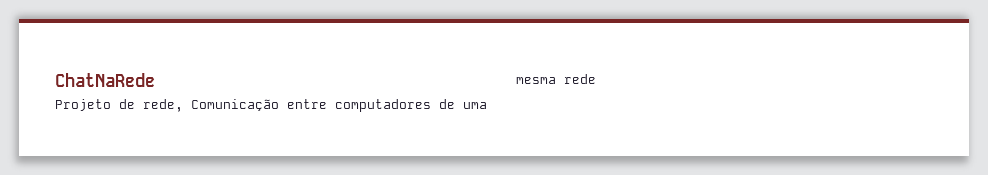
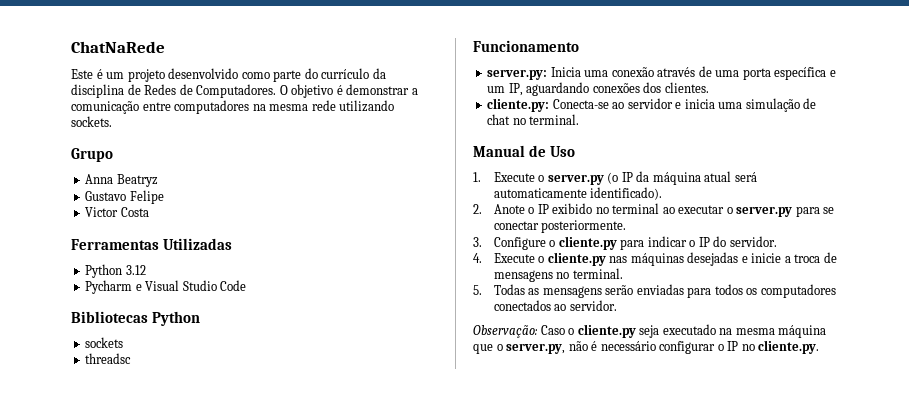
- Projeto de rede, Comunicação entre computadores de uma mesma rede
+ Este é um projeto desenvolvido como parte do currículo da disciplina de Redes de Computadores. O objetivo é demonstrar a comunicação entre computadores na mesma rede utilizando sockets.
+ Grupo
+ Anna Beatryz
+ Gustavo Felipe
+ Victor Costa
+ Ferramentas Utilizadas
+ Python 3.12
+ Pycharm e Visual Studio Code
+ Bibliotecas Python
+ sockets
+ threadsc
+ Funcionamento
+ server.py: Inicia uma conexão através de uma porta específica e um IP, aguardando conexões dos clientes.
+ cliente.py: Conecta-se ao servidor e inicia uma simulação de chat no terminal.
+ Manual de Uso
+ 1. Execute o server.py (o IP da máquina atual será automaticamente identificado).
+ 2. Anote o IP exibido no terminal ao executar o server.py para se conectar posteriormente.
+ 3. Configure o cliente.py para indicar o IP do servidor.
+ 4. Execute o cliente.py nas máquinas desejadas e inicie a troca de mensagens no terminal.
+ 5. Todas as mensagens serão enviadas para todos os computadores conectados ao servidor.
+ Observação: Caso o cliente.py seja executado na mesma máquina que o server.py, não é necessário configurar o IP no cliente.py.

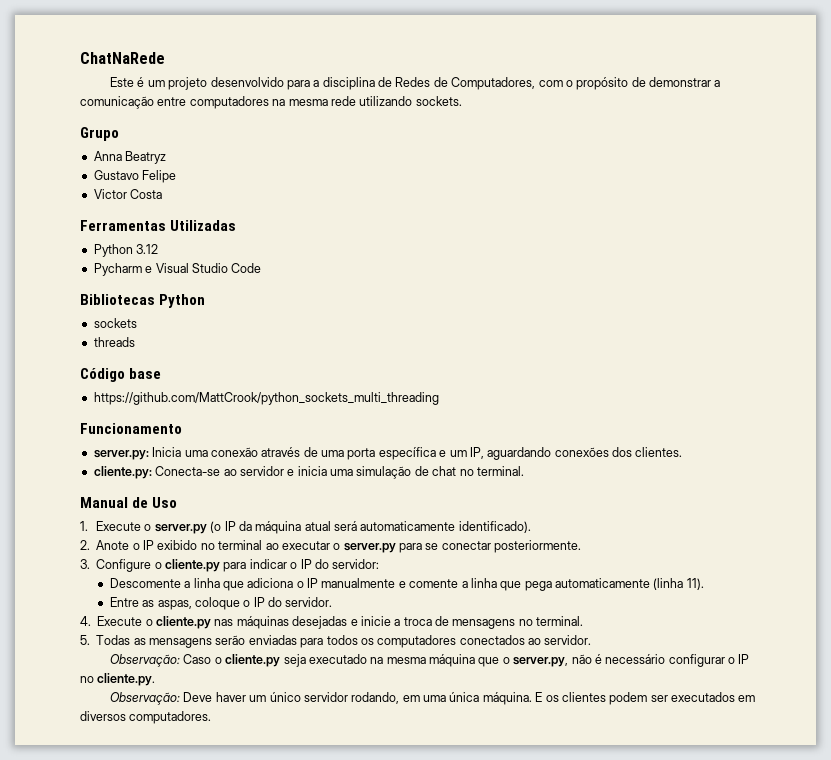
- Este é um projeto desenvolvido como parte do currículo da disciplina de Redes de Computadores. O objetivo é demonstrar a comunicação entre computadores na mesma rede utilizando sockets.
+ Este é um projeto desenvolvido para a disciplina de Redes de Computadores, com o propósito de demonstrar a comunicação entre computadores na mesma rede utilizando sockets.
- threadsc
+ threads
+ Código base
+ https://github.com/MattCrook/python_sockets_multi_threading
- 3. Configure o cliente.py para indicar o IP do servidor.
+ 3. Configure o cliente.py para indicar o IP do servidor:
+ Descomente a linha que adiciona o IP manualmente e comente a linha que pega automaticamente (linha 11).
+ Entre as aspas, coloque o IP do servidor.
+ Observação: Deve haver um único servidor rodando, em uma única máquina. E os clientes podem ser executados em diversos computadores.

